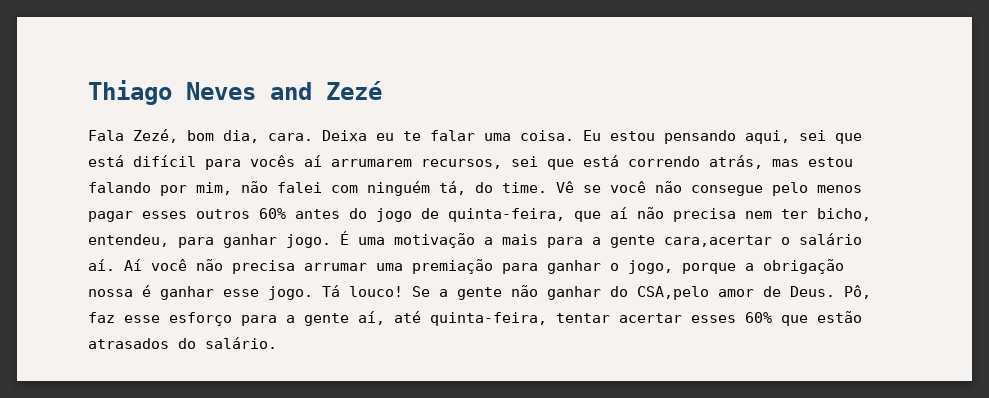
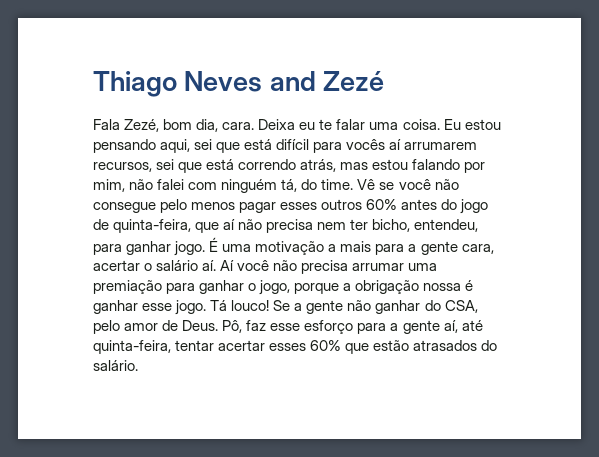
- É uma motivação a mais para a gente cara,acertar o salário aí.
+ É uma motivação a mais para a gente cara, acertar o salário aí.
- Se a gente não ganhar do CSA,pelo amor de Deus.
+ Se a gente não ganhar do CSA, pelo amor de Deus.

